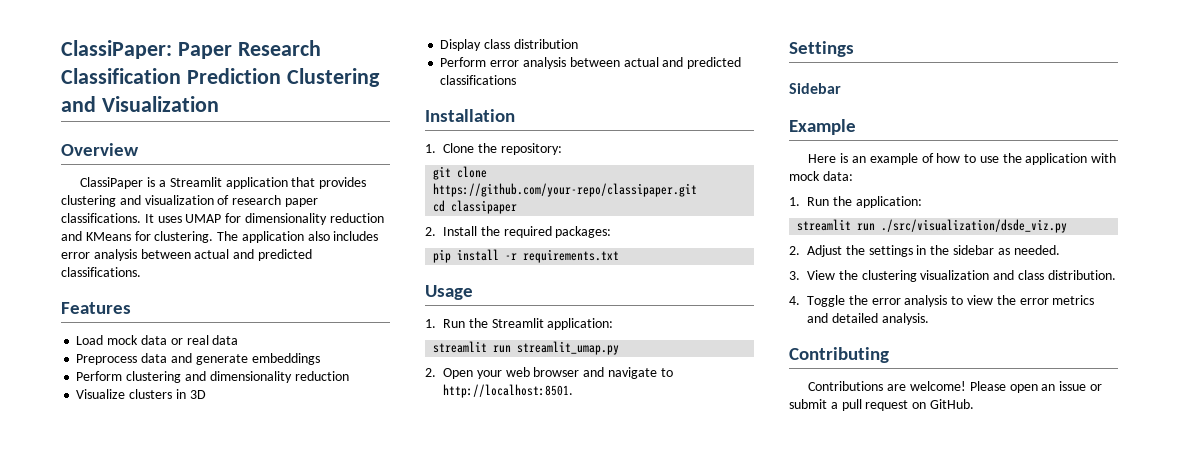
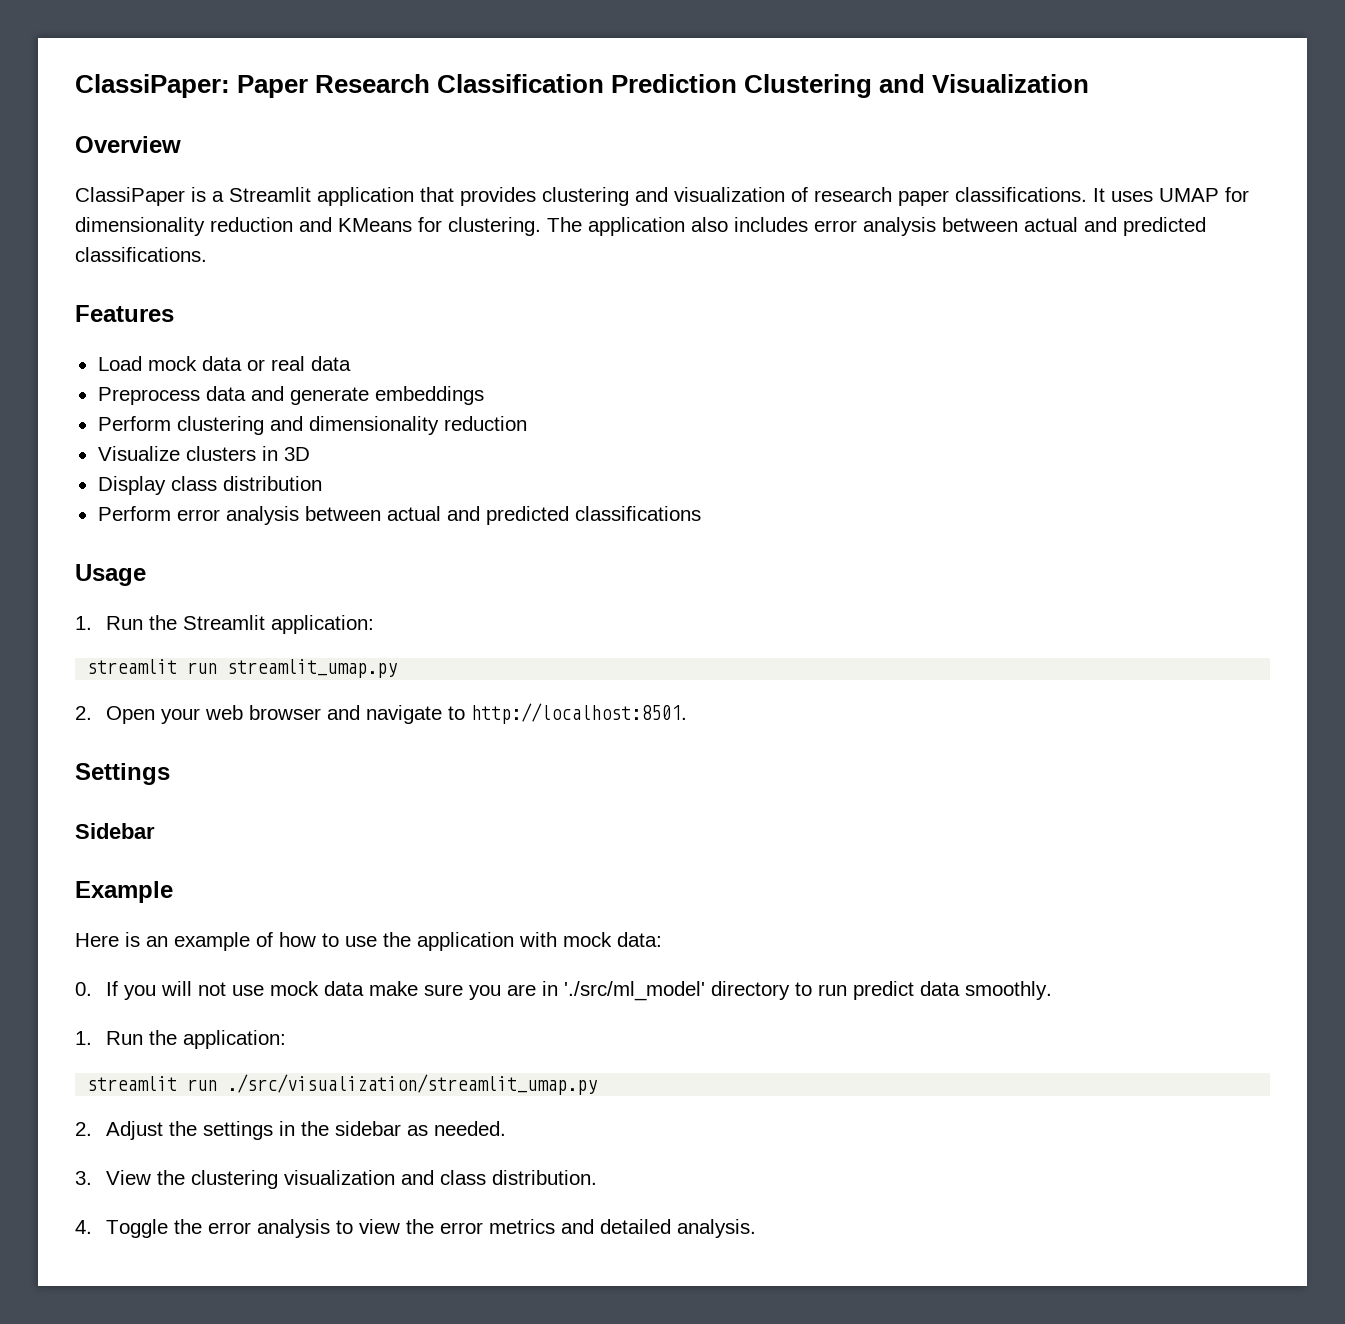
- Installation
- 1. Clone the repository:
- git clone https://github.com/your-repo/classipaper.git
- cd classipaper
- 2. Install the required packages:
- pip install -r requirements.txt
+ 0. If you will not use mock data make sure you are in './src/ml_model' directory to run predict data smoothly.
- streamlit run ./src/visualization/dsde_viz.py
+ streamlit run ./src/visualization/streamlit_umap.py
- Contributing
- Contributions are welcome! Please open an issue or submit a pull request on GitHub.

